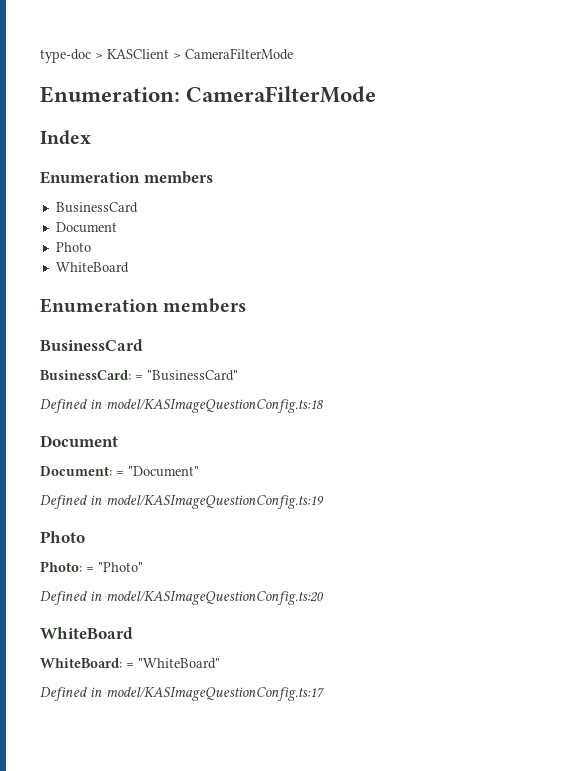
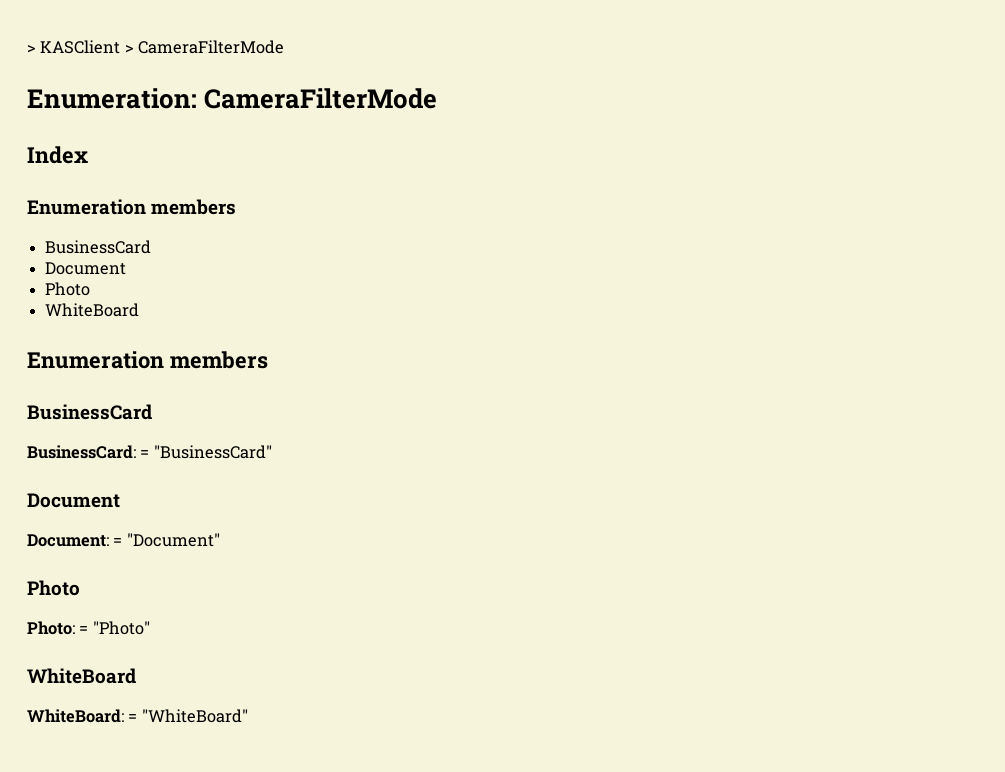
- type-doc > KASClient > CameraFilterMode
+ > KASClient > CameraFilterMode
- Defined in model/KASImageQuestionConfig.ts:18
- Defined in model/KASImageQuestionConfig.ts:19
- Defined in model/KASImageQuestionConfig.ts:20
- Defined in model/KASImageQuestionConfig.ts:17

